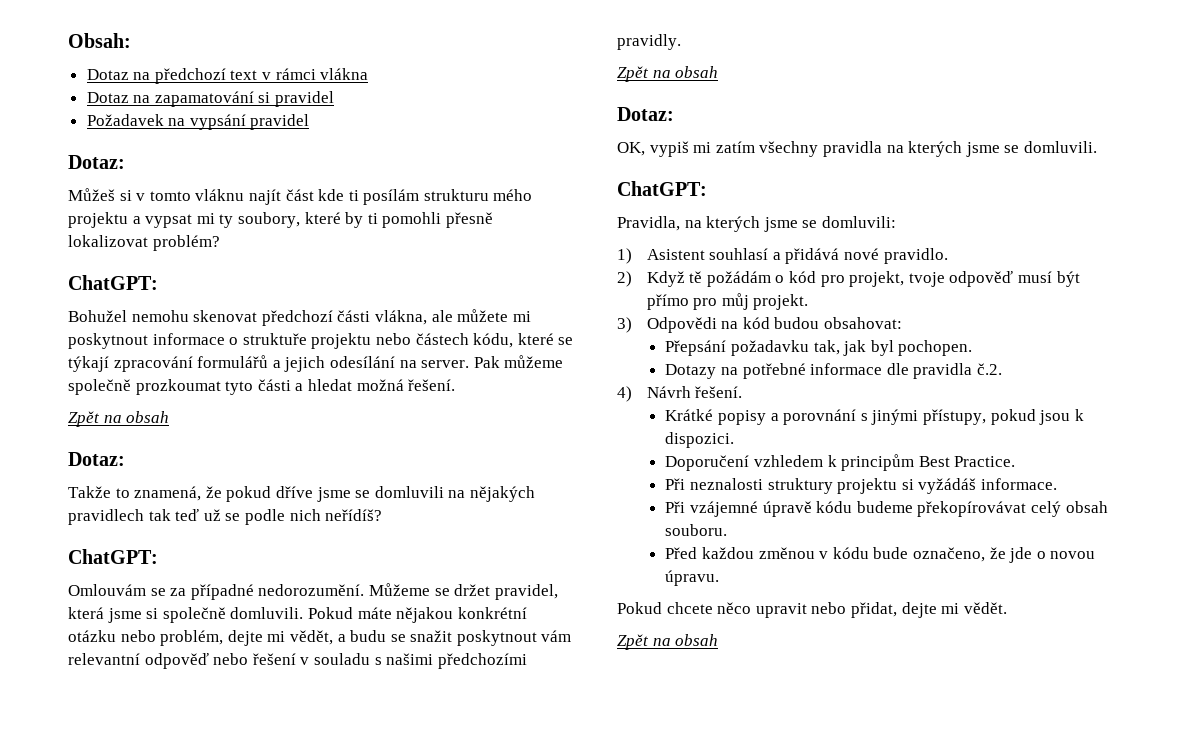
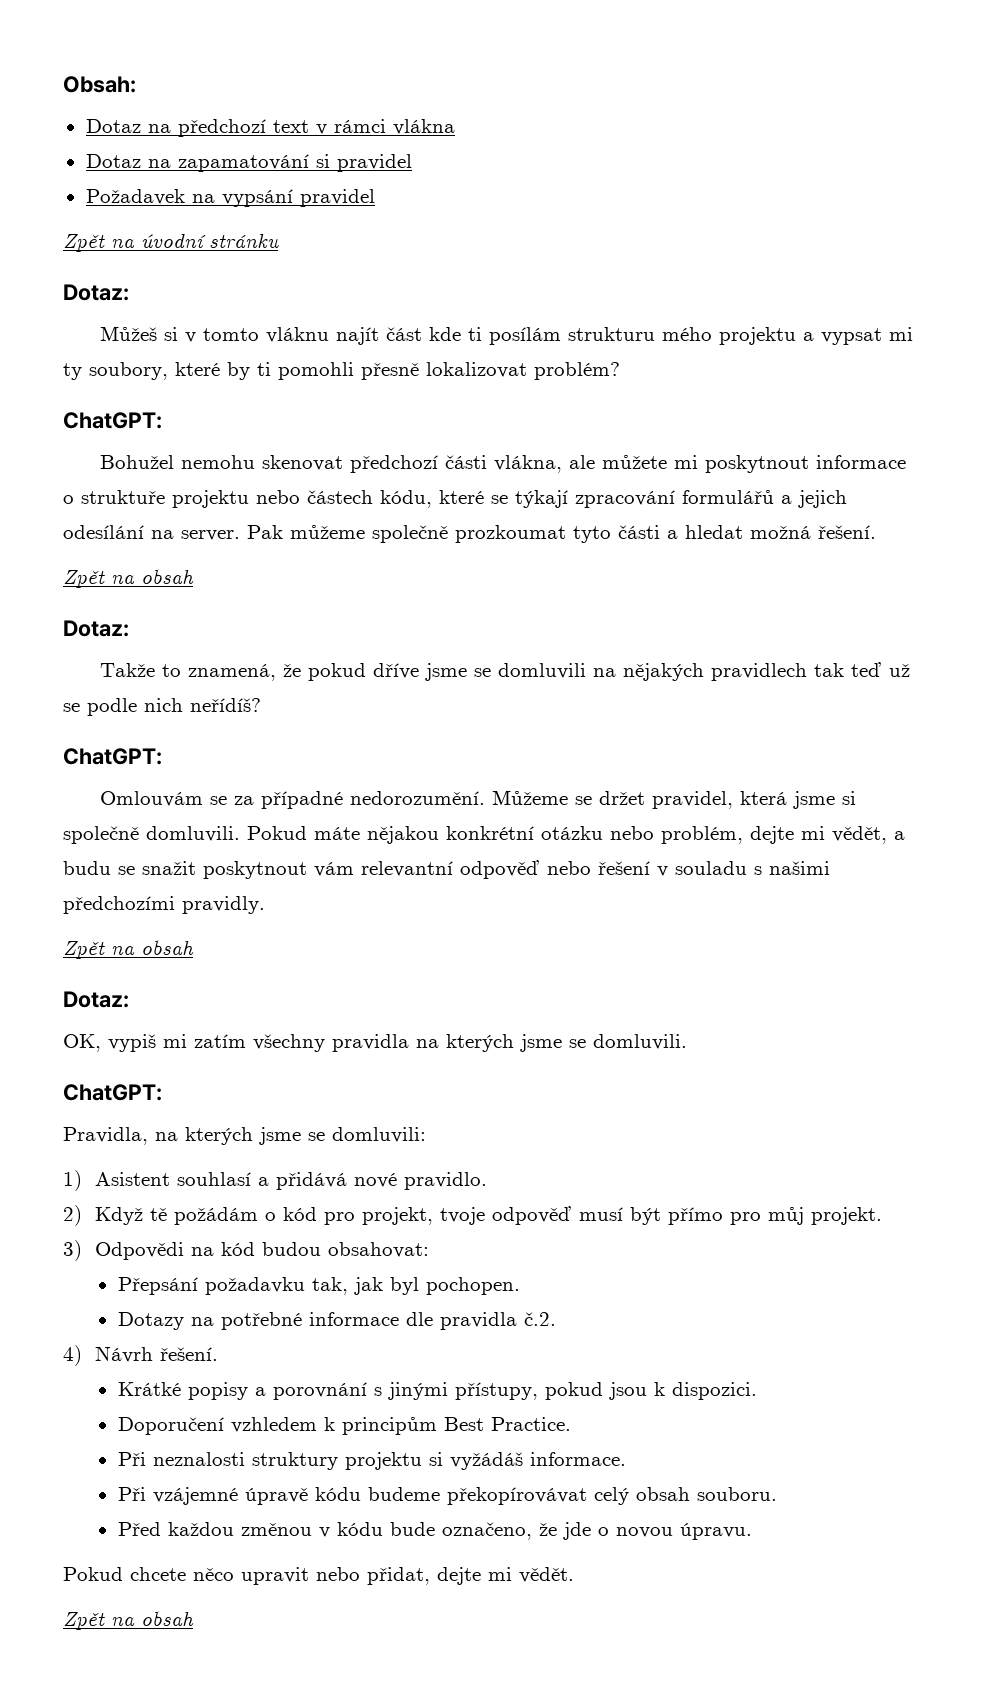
+ Zpět na úvodní stránku

